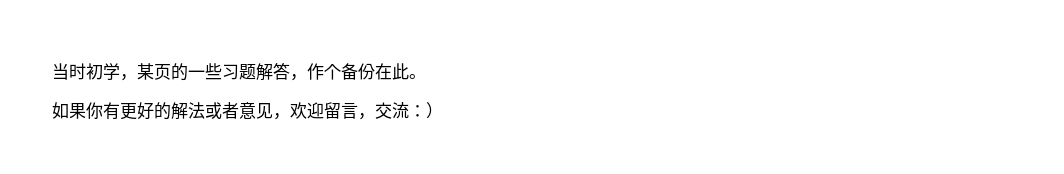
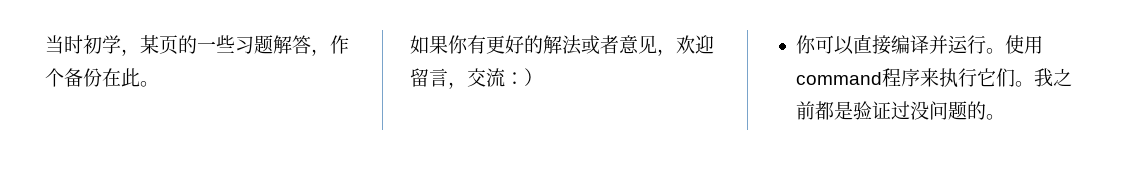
+ 你可以直接编译并运行。使用command程序来执行它们。我之前都是验证过没问题的。

